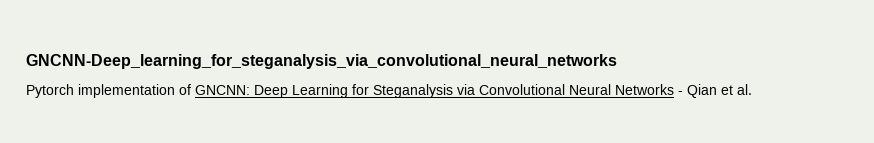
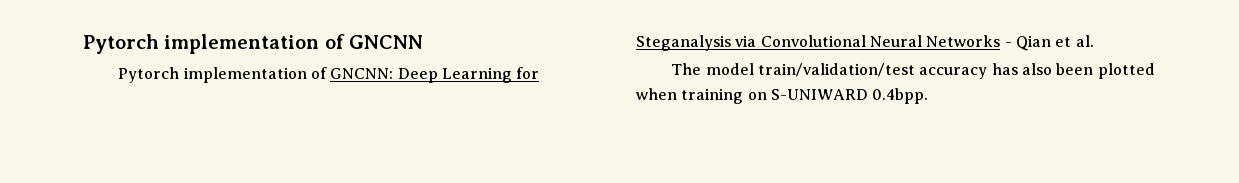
- GNCNN-Deep_learning_for_steganalysis_via_convolutional_neural_networks
+ Pytorch implementation of GNCNN
+ The model train/validation/test accuracy has also been plotted when training on S-UNIWARD 0.4bpp.

